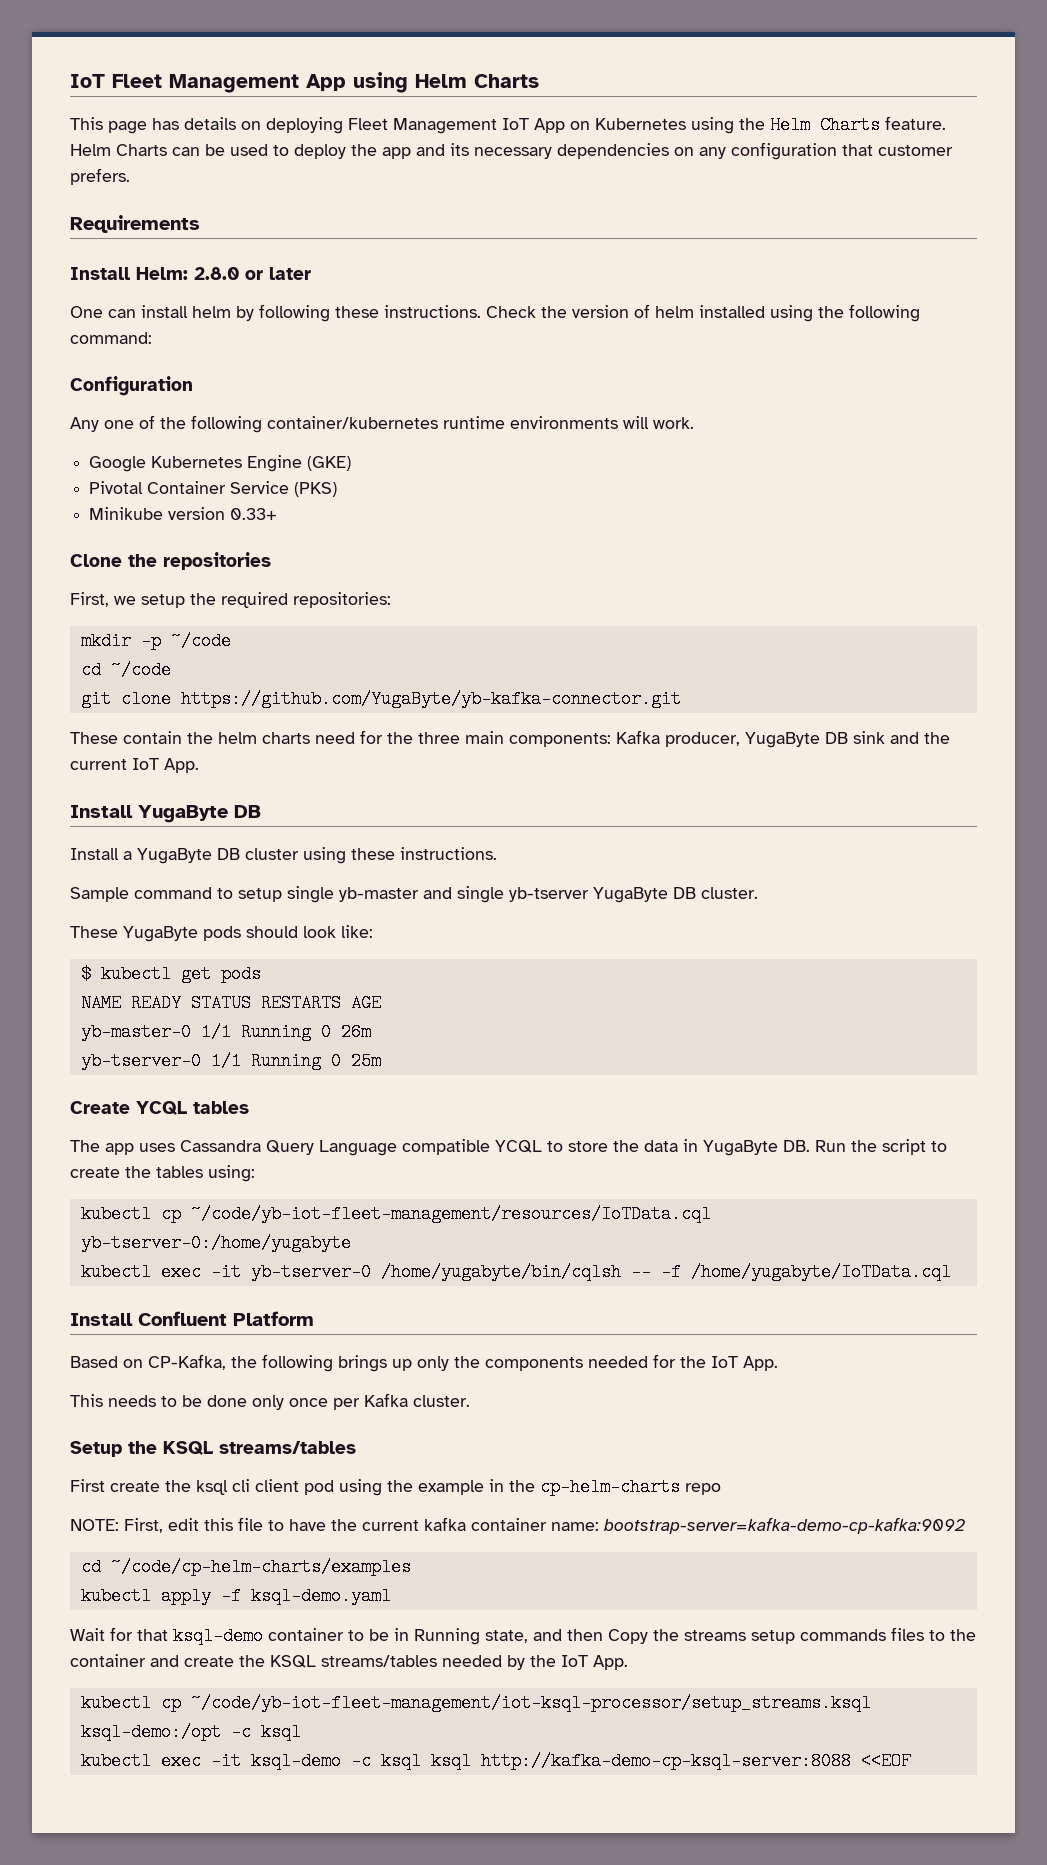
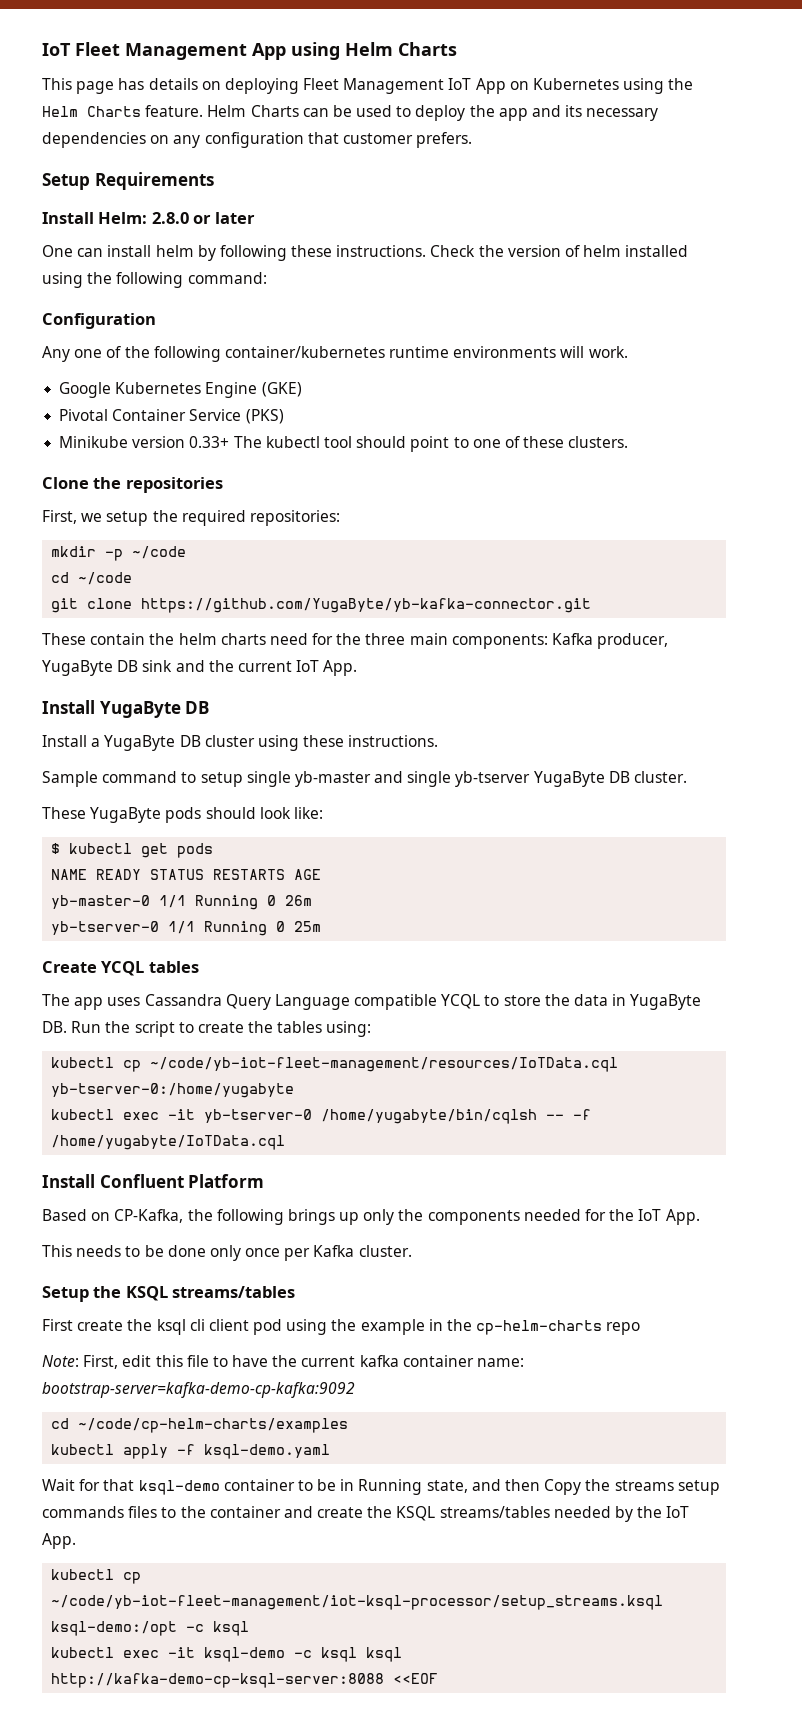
- Requirements
+ Setup Requirements
- Minikube version 0.33+
+ Minikube version 0.33+ The kubectl tool should point to one of these clusters.
- NOTE: First, edit this file to have the current kafka container name: bootstrap-server=kafka-demo-cp-kafka:9092
+ Note: First, edit this file to have the current kafka container name: bootstrap-server=kafka-demo-cp-kafka:9092

